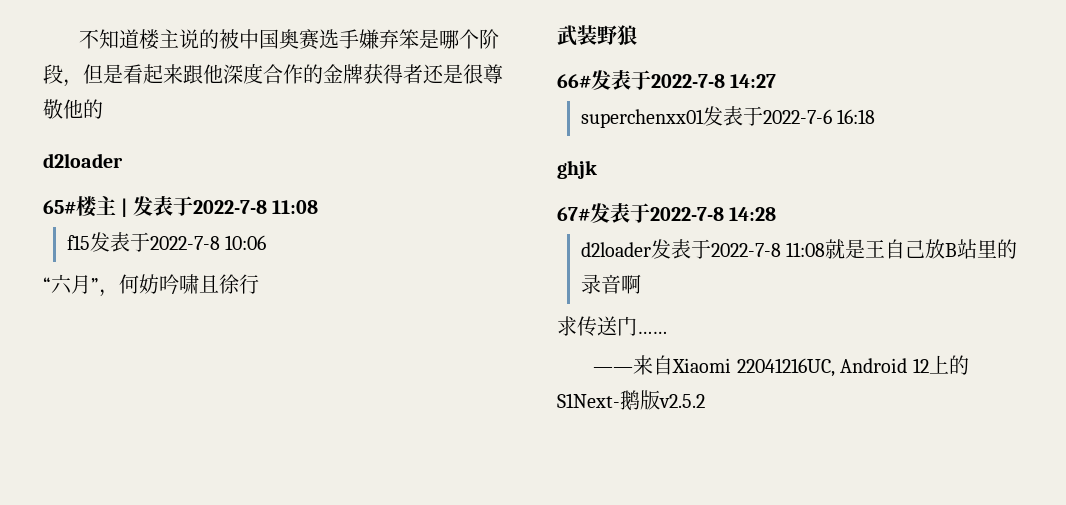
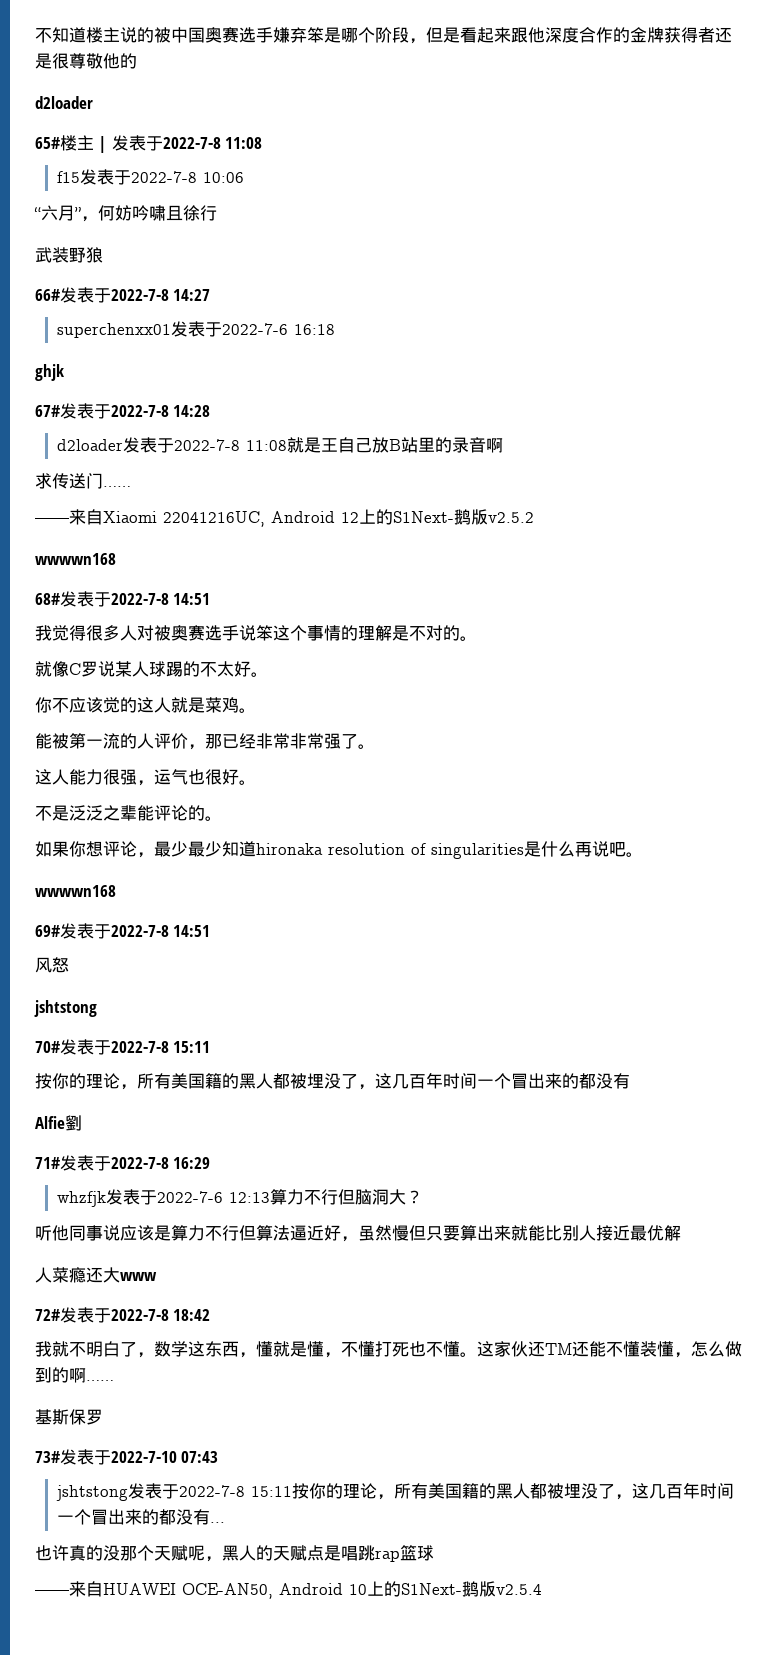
  ——来自Xiaomi 22041216UC, Android 12上的S1Next-鹅版v2.5.2
+ wwwwn168
+ 68#发表于2022-7-8 14:51
+ 我觉得很多人对被奥赛选手说笨这个事情的理解是不对的。
+ 就像C罗说某人球踢的不太好。
+ 你不应该觉的这人就是菜鸡。
+ 能被第一流的人评价，那已经非常非常强了。
+ 这人能力很强，运气也很好。
+ 不是泛泛之辈能评论的。
+ 如果你想评论，最少最少知道hironaka resolution of singularities是什么再说吧。
+ wwwwn168
+ 69#发表于2022-7-8 14:51
+ 风怒
+ jshtstong
+ 70#发表于2022-7-8 15:11
+ 按你的理论，所有美国籍的黑人都被埋没了，这几百年时间一个冒出来的都没有
+ Alfie劉
+ 71#发表于2022-7-8 16:29
+ whzfjk发表于2022-7-6 12:13算力不行但脑洞大？
+ 听他同事说应该是算力不行但算法逼近好，虽然慢但只要算出来就能比别人接近最优解
+ 人菜瘾还大www
+ 72#发表于2022-7-8 18:42
+ 我就不明白了，数学这东西，懂就是懂，不懂打死也不懂。这家伙还TM还能不懂装懂，怎么做到的啊……
+ 基斯保罗
+ 73#发表于2022-7-10 07:43
+ jshtstong发表于2022-7-8 15:11按你的理论，所有美国籍的黑人都被埋没了，这几百年时间一个冒出来的都没有...
+ 也许真的没那个天赋呢，黑人的天赋点是唱跳rap篮球
+ ——来自HUAWEI OCE-AN50, Android 10上的S1Next-鹅版v2.5.4

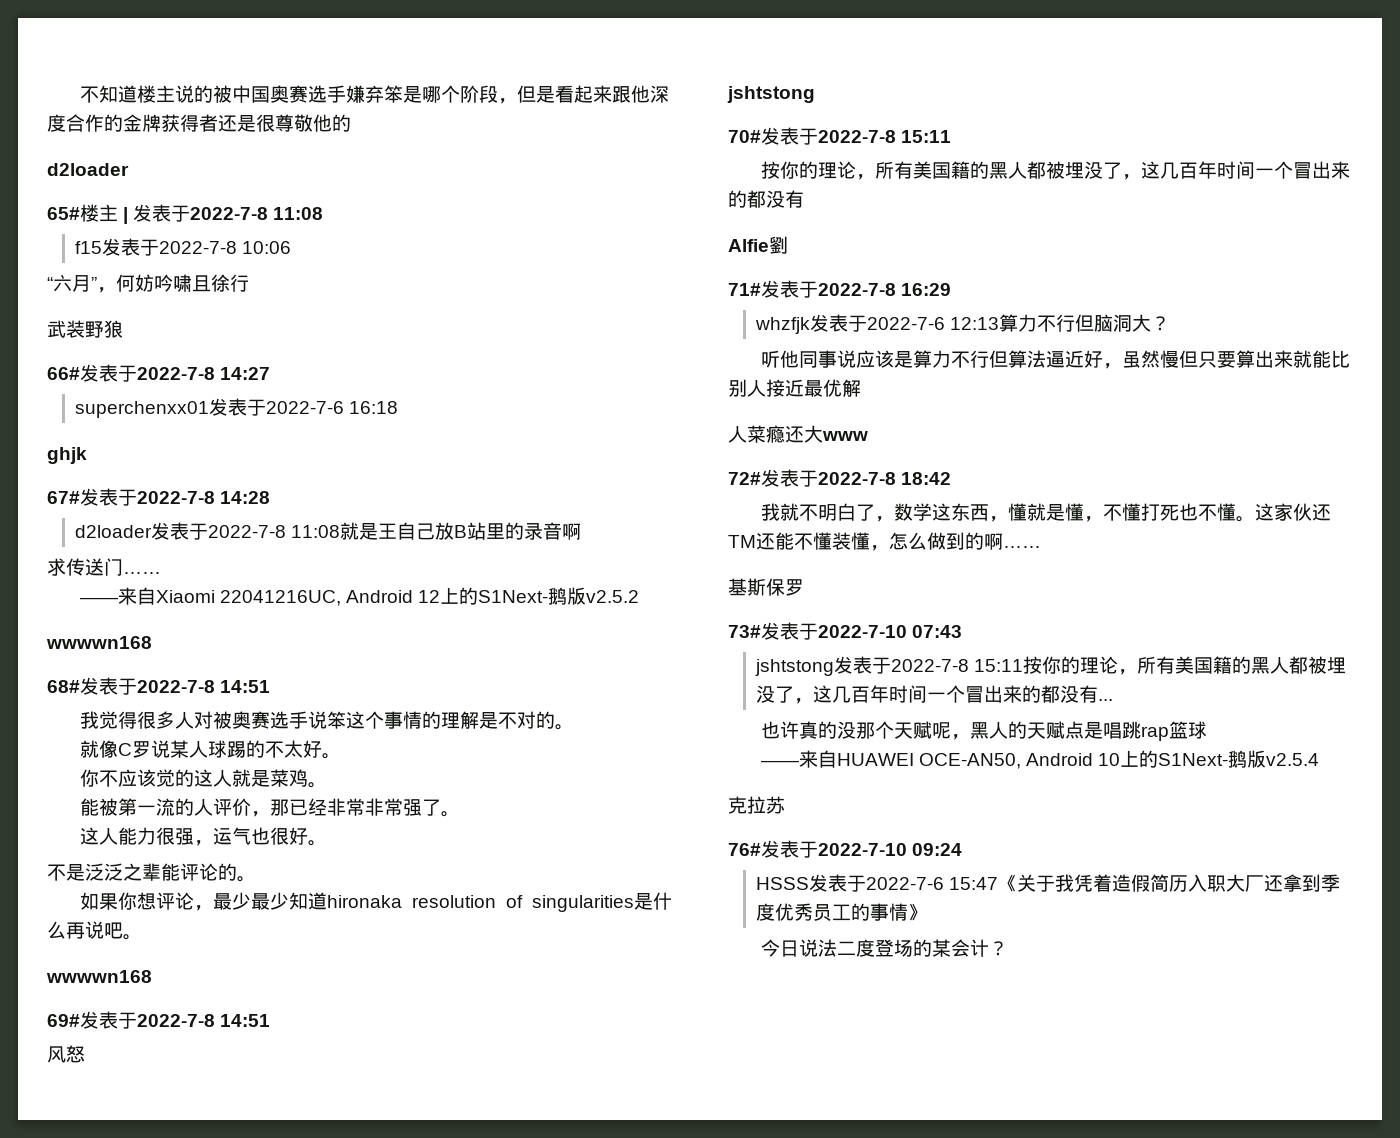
+ 克拉苏
+ 76#发表于2022-7-10 09:24
+ HSSS发表于2022-7-6 15:47《关于我凭着造假简历入职大厂还拿到季度优秀员工的事情》
+ 今日说法二度登场的某会计？

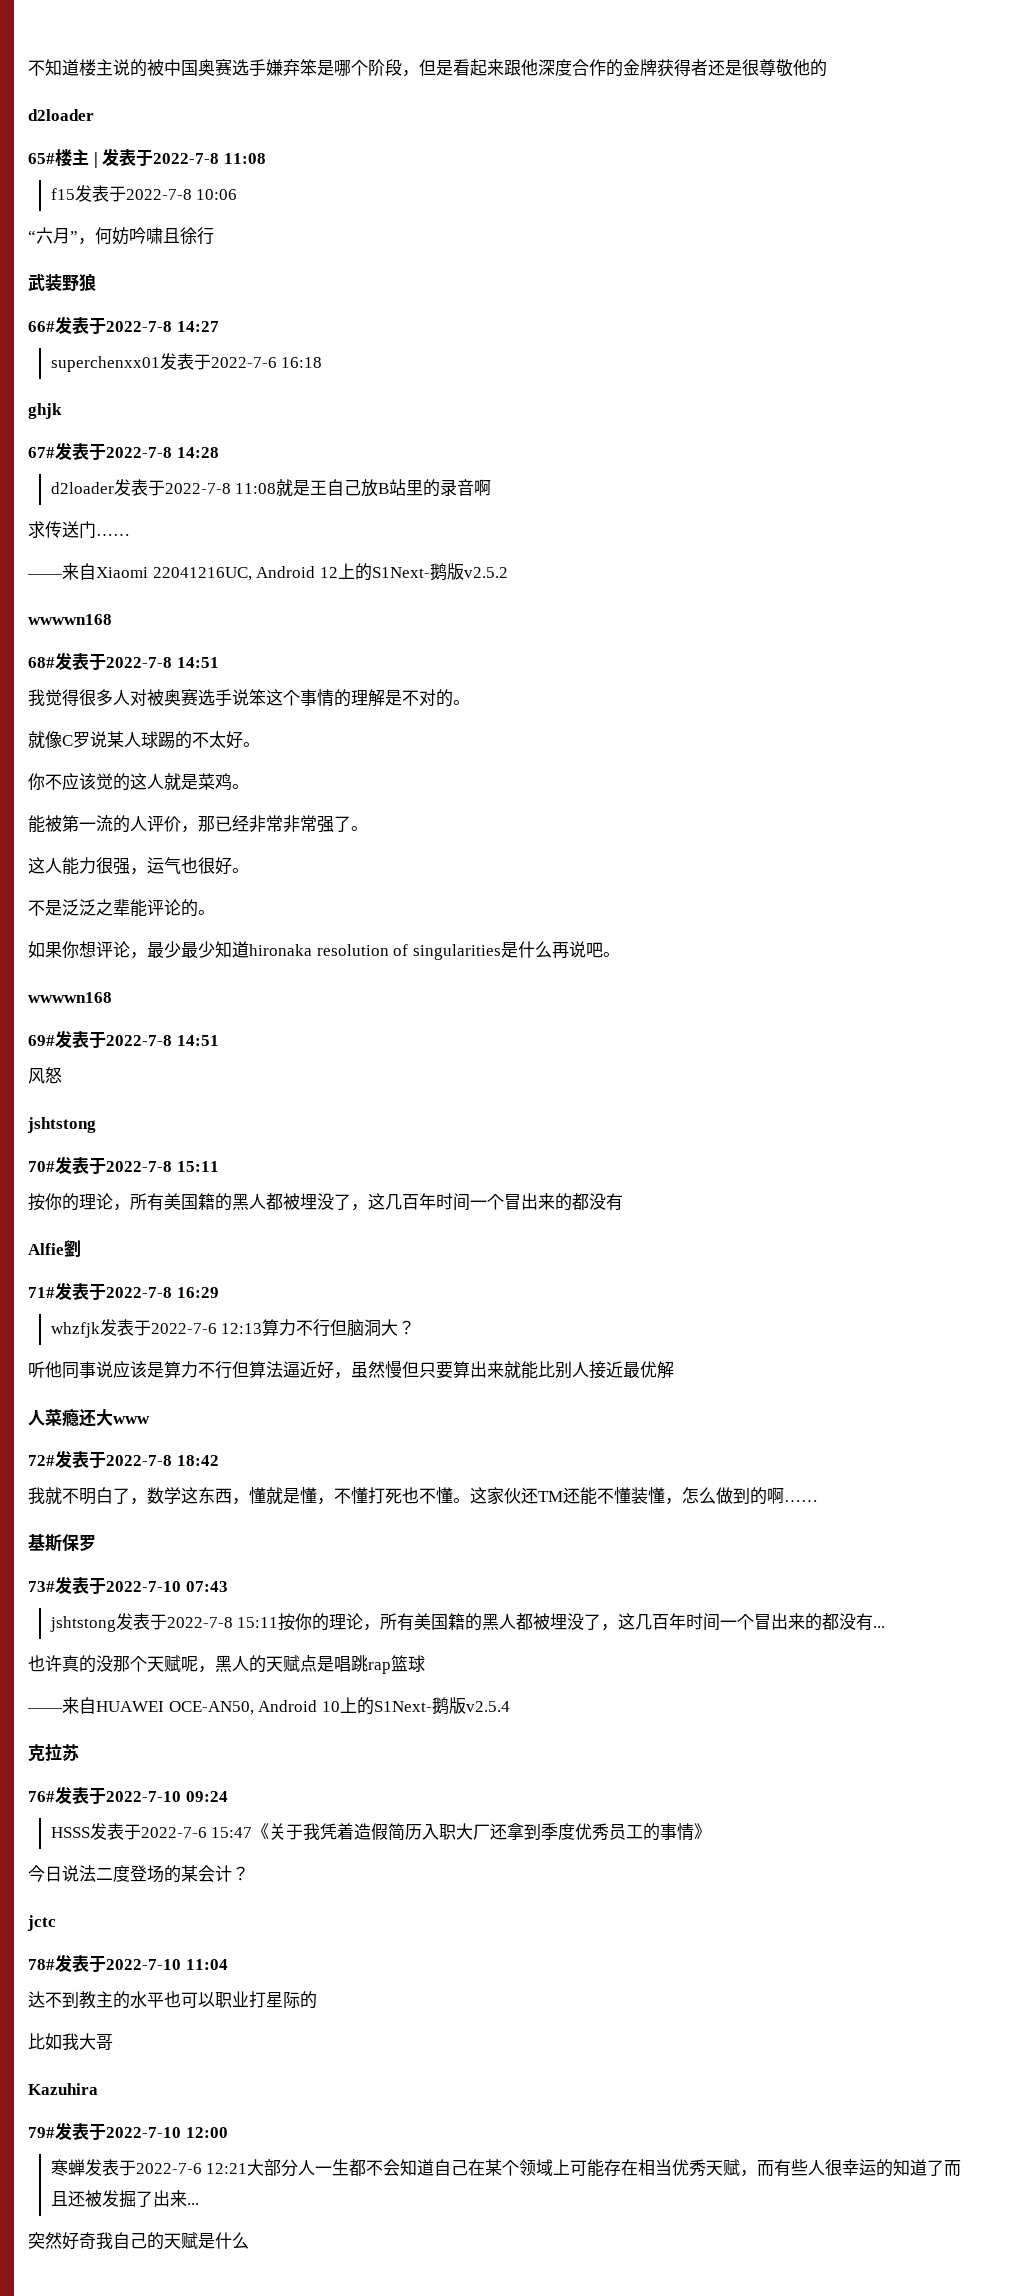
+ jctc
+ 78#发表于2022-7-10 11:04
+ 达不到教主的水平也可以职业打星际的
+ 比如我大哥
+ Kazuhira
+ 79#发表于2022-7-10 12:00
+ 寒蝉发表于2022-7-6 12:21大部分人一生都不会知道自己在某个领域上可能存在相当优秀天赋，而有些人很幸运的知道了而且还被发掘了出来...
+ 突然好奇我自己的天赋是什么

